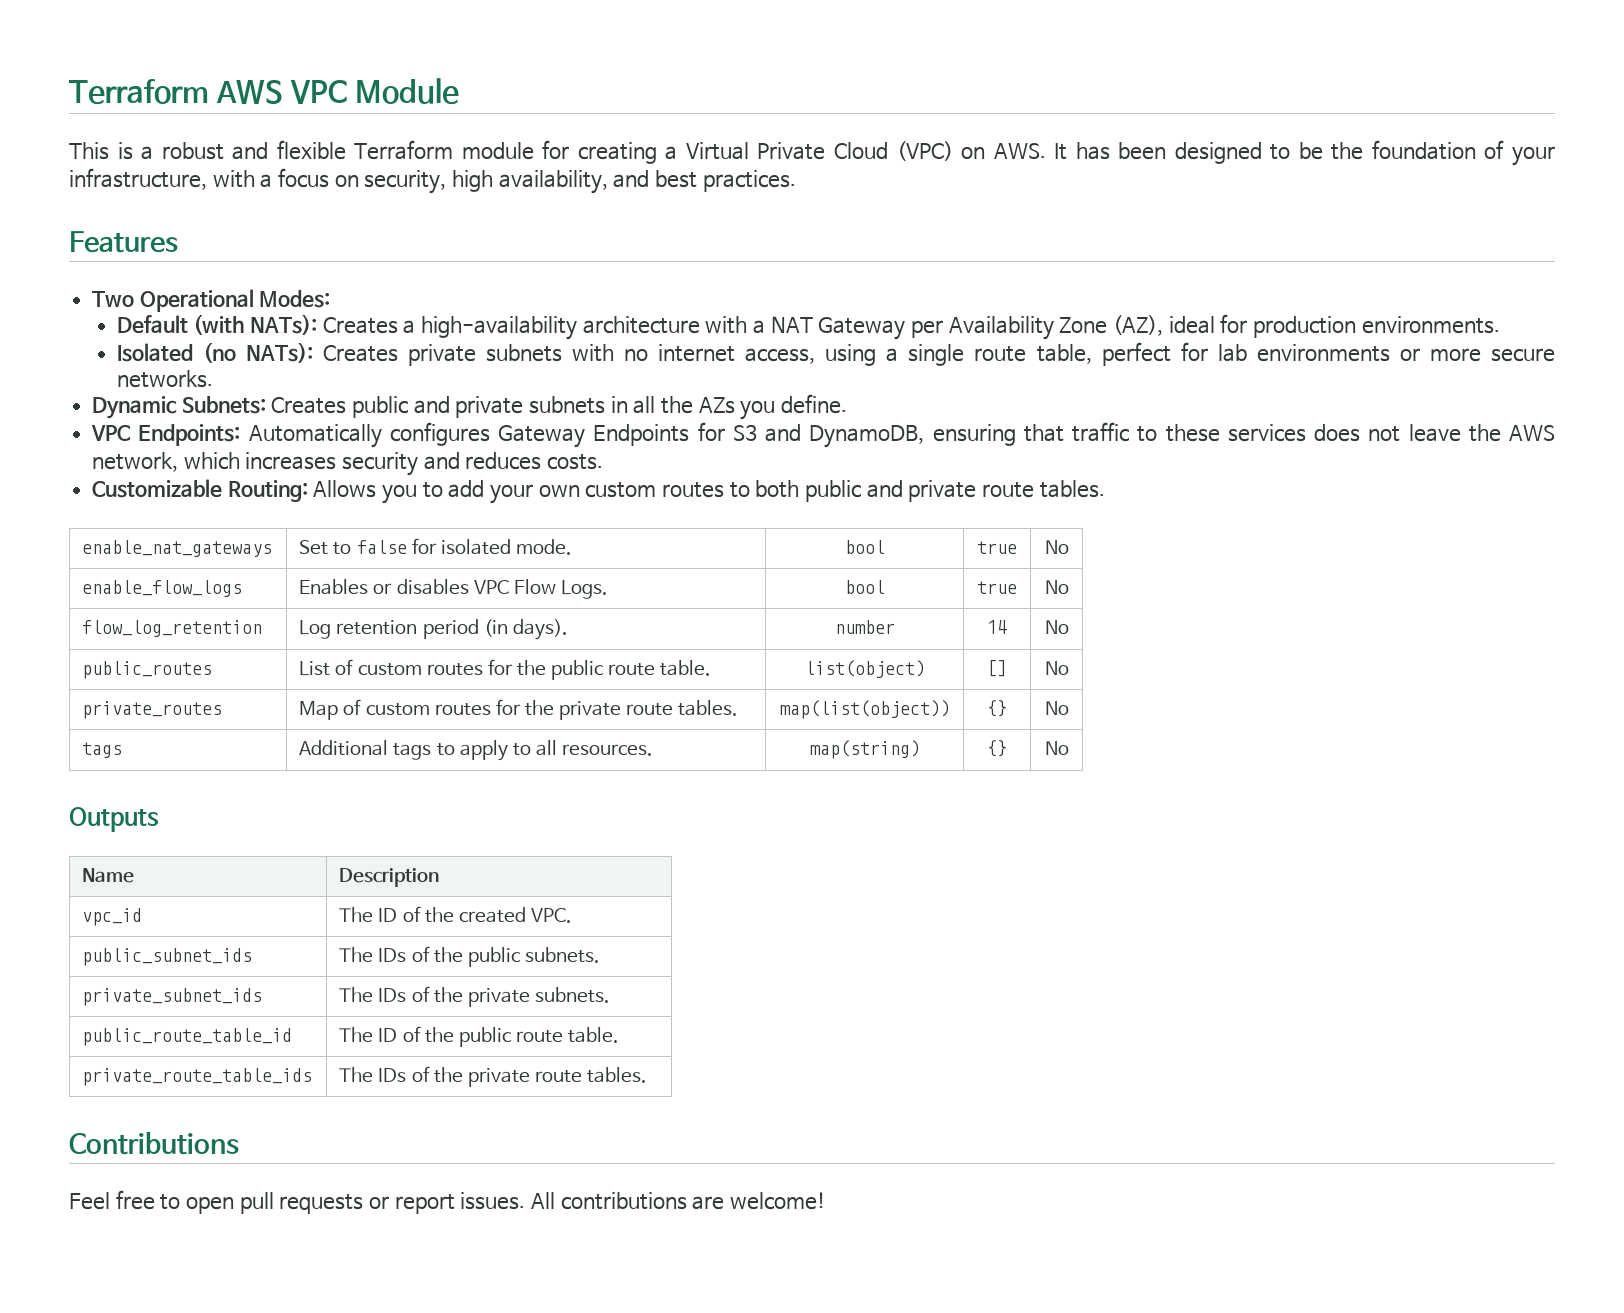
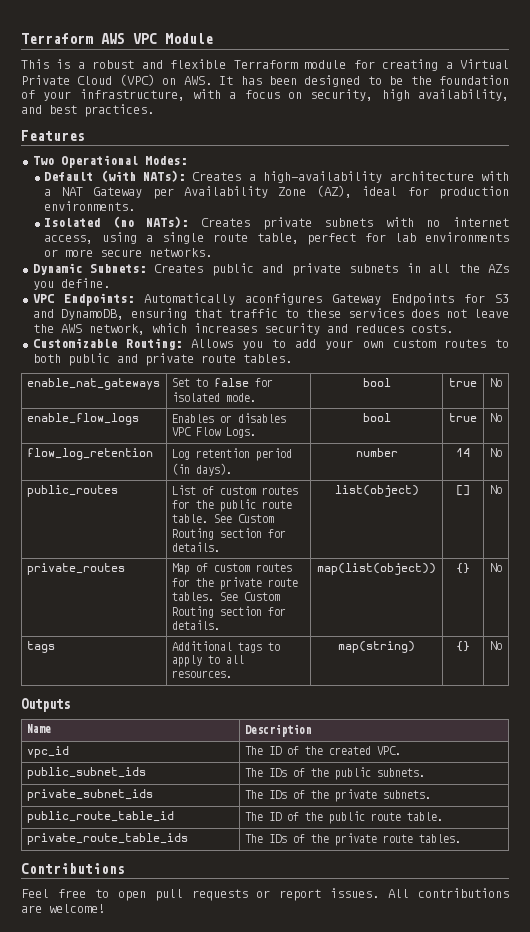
- VPC Endpoints: Automatically configures Gateway Endpoints for S3 and DynamoDB, ensuring that traffic to these services does not leave the AWS network, which increases security and reduces costs.
+ VPC Endpoints: Automatically aconfigures Gateway Endpoints for S3 and DynamoDB, ensuring that traffic to these services does not leave the AWS network, which increases security and reduces costs.
- public_routes | List of custom routes for the public route table. | list(object) | [] | No
+ public_routes | List of custom routes for the public route table. See Custom Routing section for details. | list(object) | [] | No
- private_routes | Map of custom routes for the private route tables. | map(list(object)) | {} | No
+ private_routes | Map of custom routes for the private route tables. See Custom Routing section for details. | map(list(object)) | {} | No

